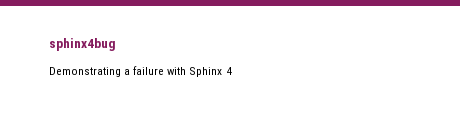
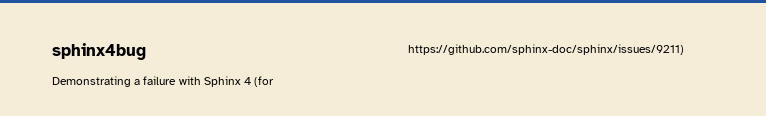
- Demonstrating a failure with Sphinx 4
+ Demonstrating a failure with Sphinx 4 (for https://github.com/sphinx-doc/sphinx/issues/9211)

